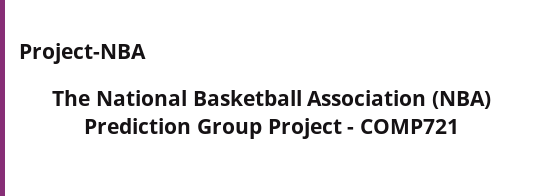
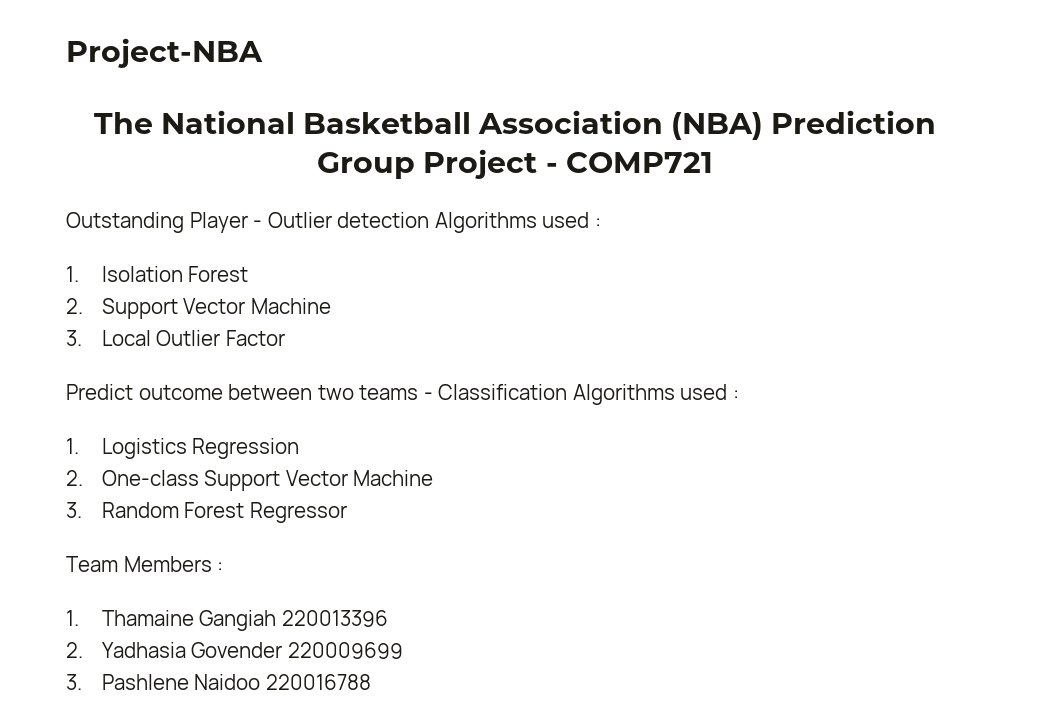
+ Outstanding Player - Outlier detection Algorithms used :
+ 1. Isolation Forest
+ 2. Support Vector Machine
+ 3. Local Outlier Factor
+ Predict outcome between two teams - Classification Algorithms used :
+ 1. Logistics Regression
+ 2. One-class Support Vector Machine
+ 3. Random Forest Regressor
+ Team Members :
+ 1. Thamaine Gangiah 220013396
+ 2. Yadhasia Govender 220009699
+ 3. Pashlene Naidoo 220016788

